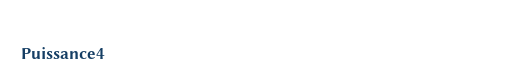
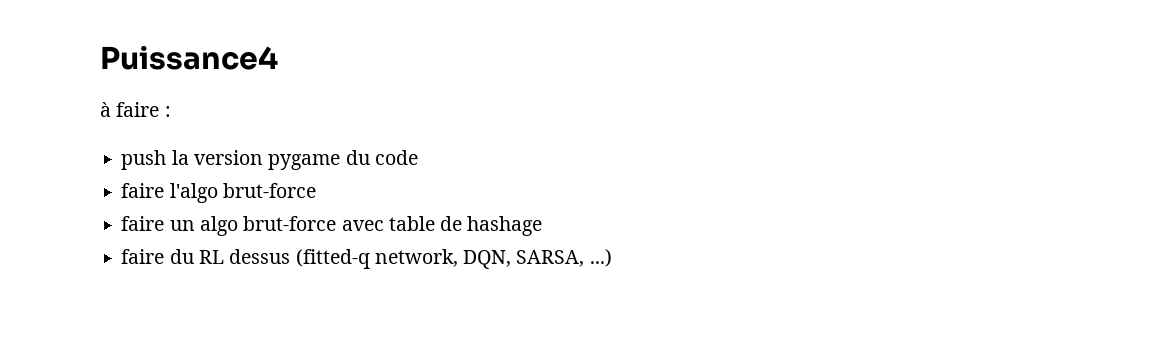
+ à faire :
+ push la version pygame du code
+ faire l'algo brut-force
+ faire un algo brut-force avec table de hashage
+ faire du RL dessus (fitted-q network, DQN, SARSA, ...)

